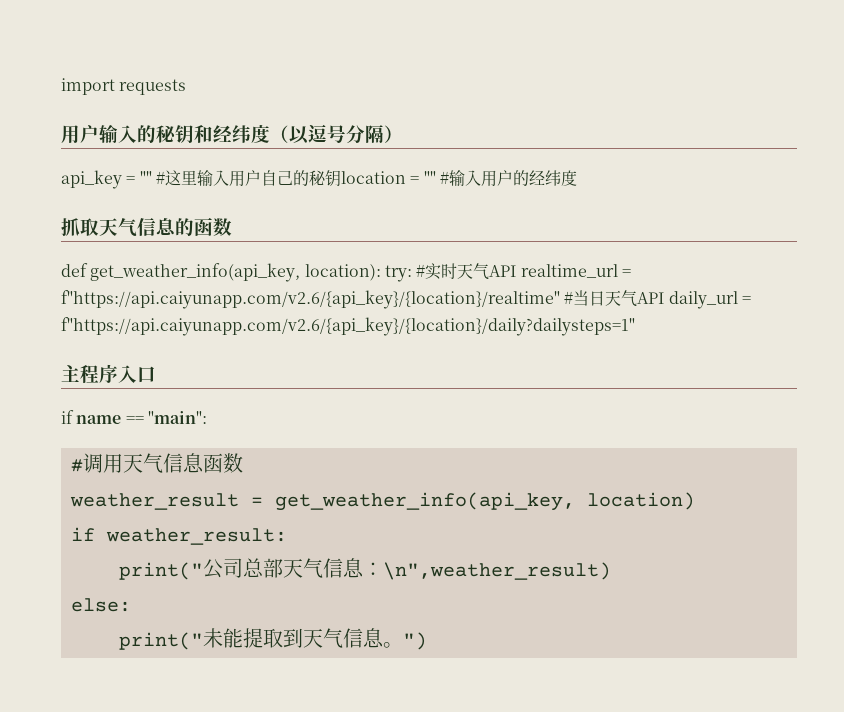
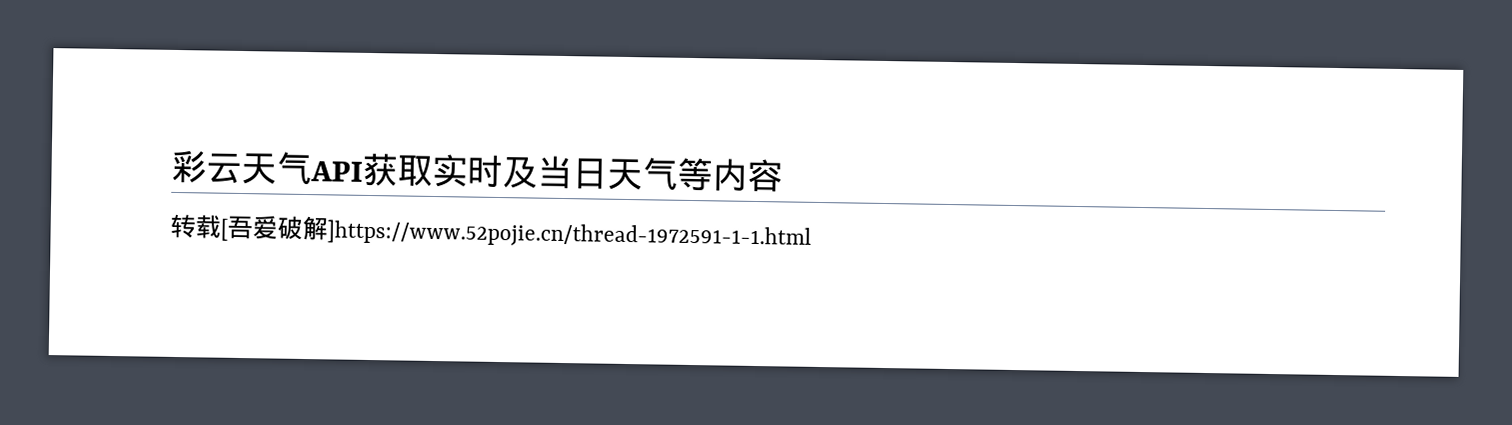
- import requests
- 用户输入的秘钥和经纬度（以逗号分隔）
- api_key = "" #这里输入用户自己的秘钥location = "" #输入用户的经纬度
- 抓取天气信息的函数
- def get_weather_info(api_key, location): try: #实时天气API realtime_url = f"https://api.caiyunapp.com/v2.6/{api_key}/{location}/realtime" #当日天气API daily_url = f"https://api.caiyunapp.com/v2.6/{api_key}/{location}/daily?dailysteps=1"
- 主程序入口
- if name == "main":
- #调用天气信息函数
- weather_result = get_weather_info(api_key, location)
- if weather_result:
- print("公司总部天气信息：\n",weather_result)
- else:
- print("未能提取到天气信息。")
+ 彩云天气API获取实时及当日天气等内容
+ 转载[吾爱破解]https://www.52pojie.cn/thread-1972591-1-1.html

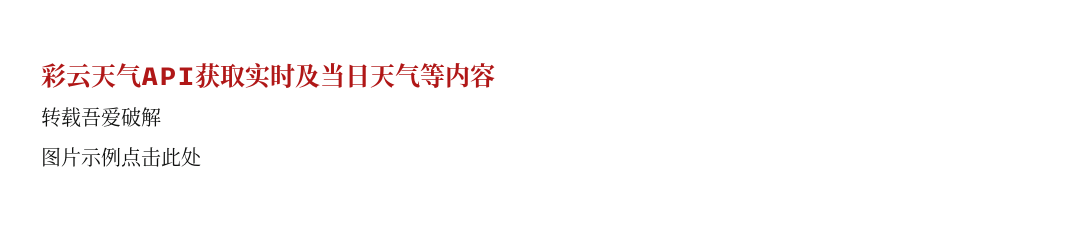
- 转载[吾爱破解]https://www.52pojie.cn/thread-1972591-1-1.html
+ 转载吾爱破解
+ 图片示例点击此处

